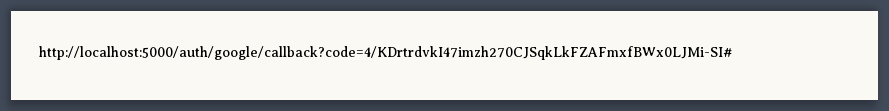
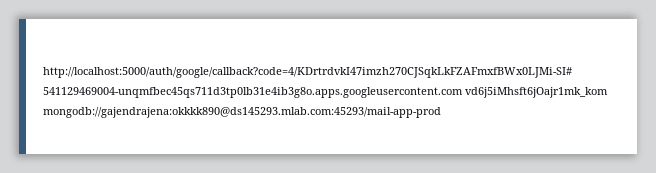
+ 541129469004-unqmfbec45qs711d3tp0lb31e4ib3g8o.apps.googleusercontent.com vd6j5iMhsft6jOajr1mk_kom
+ mongodb://gajendrajena:okkkk890@ds145293.mlab.com:45293/mail-app-prod

